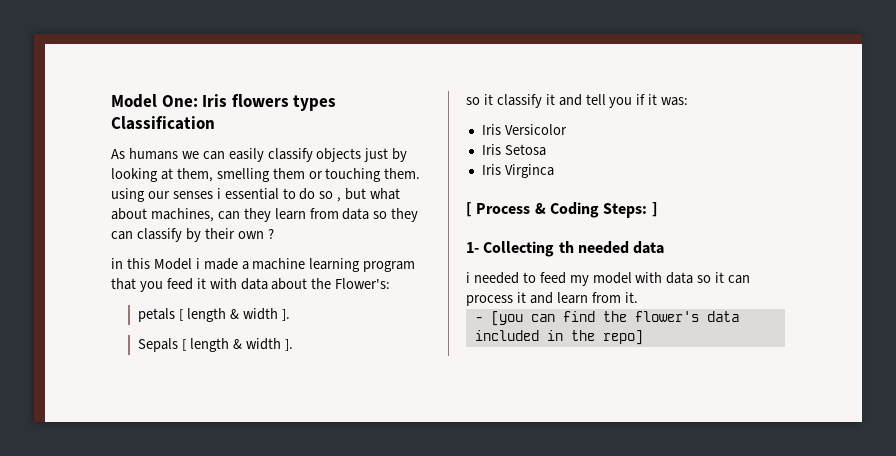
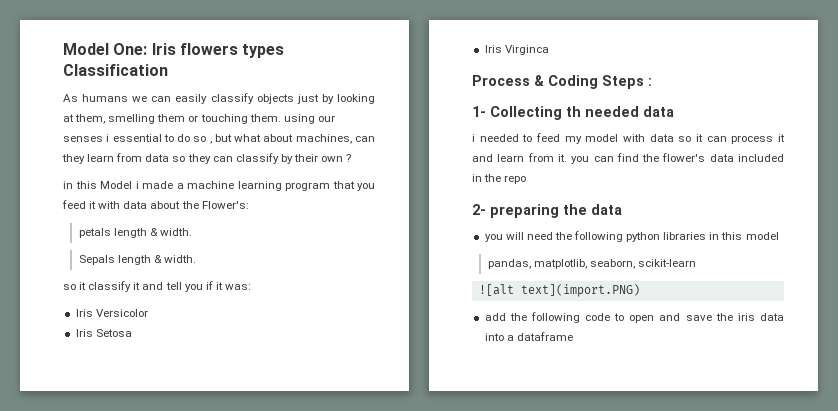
- petals [ length & width ].
+ petals length & width.
- Sepals [ length & width ].
+ Sepals length & width.
- [ Process & Coding Steps: ]
+ Process & Coding Steps :
- i needed to feed my model with data so it can process it and learn from it.
- - [you can find the flower's data included in the repo]
+ i needed to feed my model with data so it can process it and learn from it. you can find the flower's data included in the repo
+ 2- preparing the data
+ you will need the following python libraries in this model
+ pandas, matplotlib, seaborn, scikit-learn
+ ![alt text](import.PNG)
+ add the following code to open and save the iris data into a dataframe

